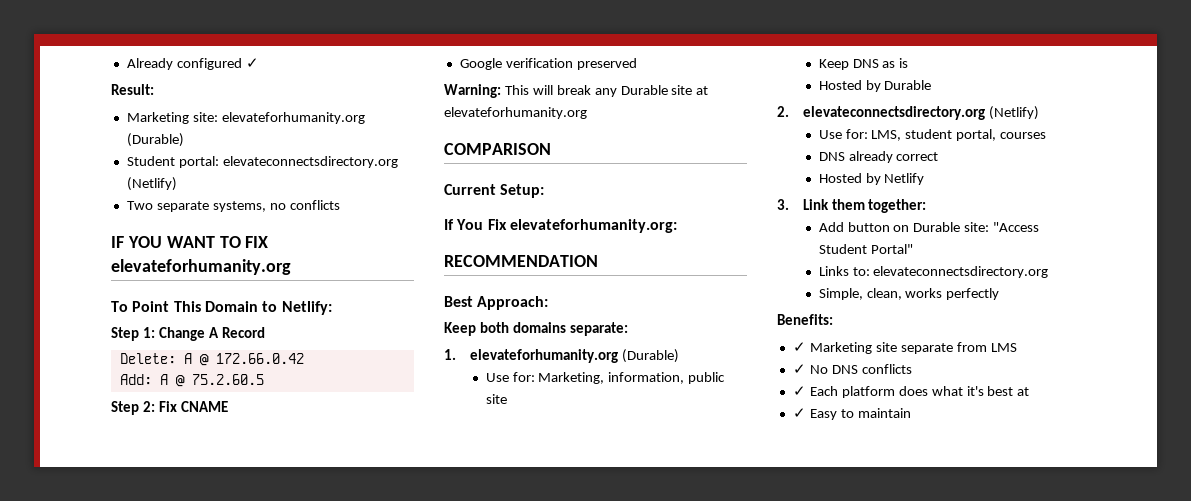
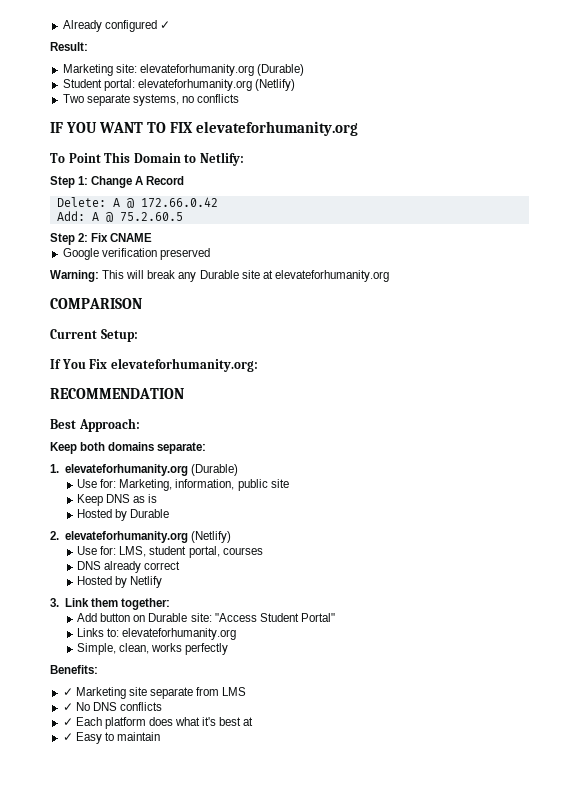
- Student portal: elevateconnectsdirectory.org (Netlify)
+ Student portal: elevateforhumanity.org (Netlify)
- 2. elevateconnectsdirectory.org (Netlify)
+ 2. elevateforhumanity.org (Netlify)
- Links to: elevateconnectsdirectory.org
+ Links to: elevateforhumanity.org

